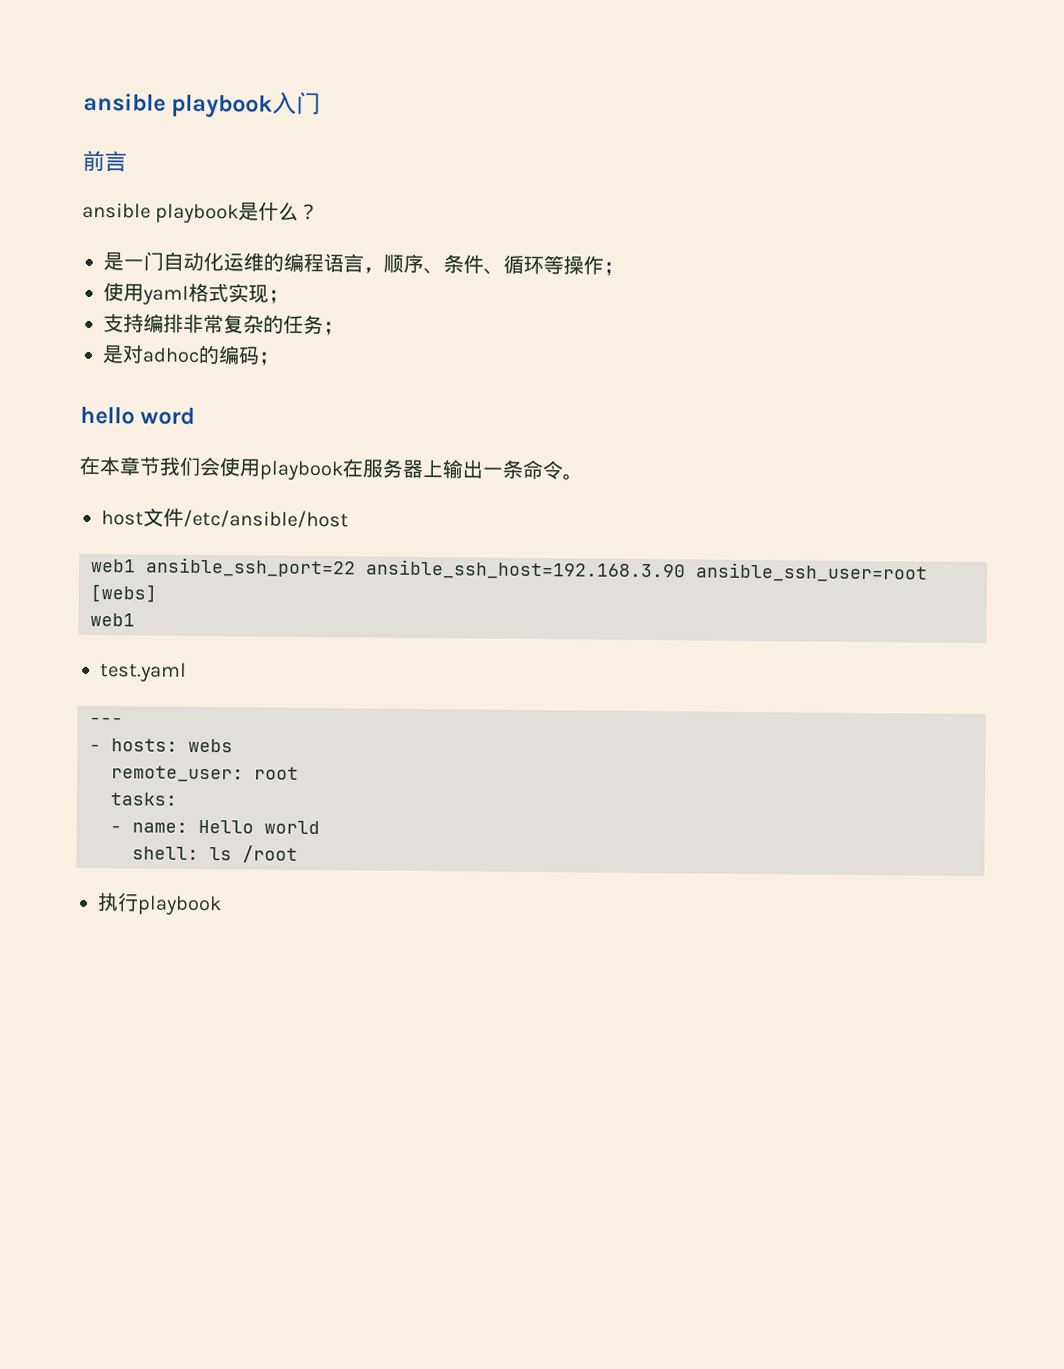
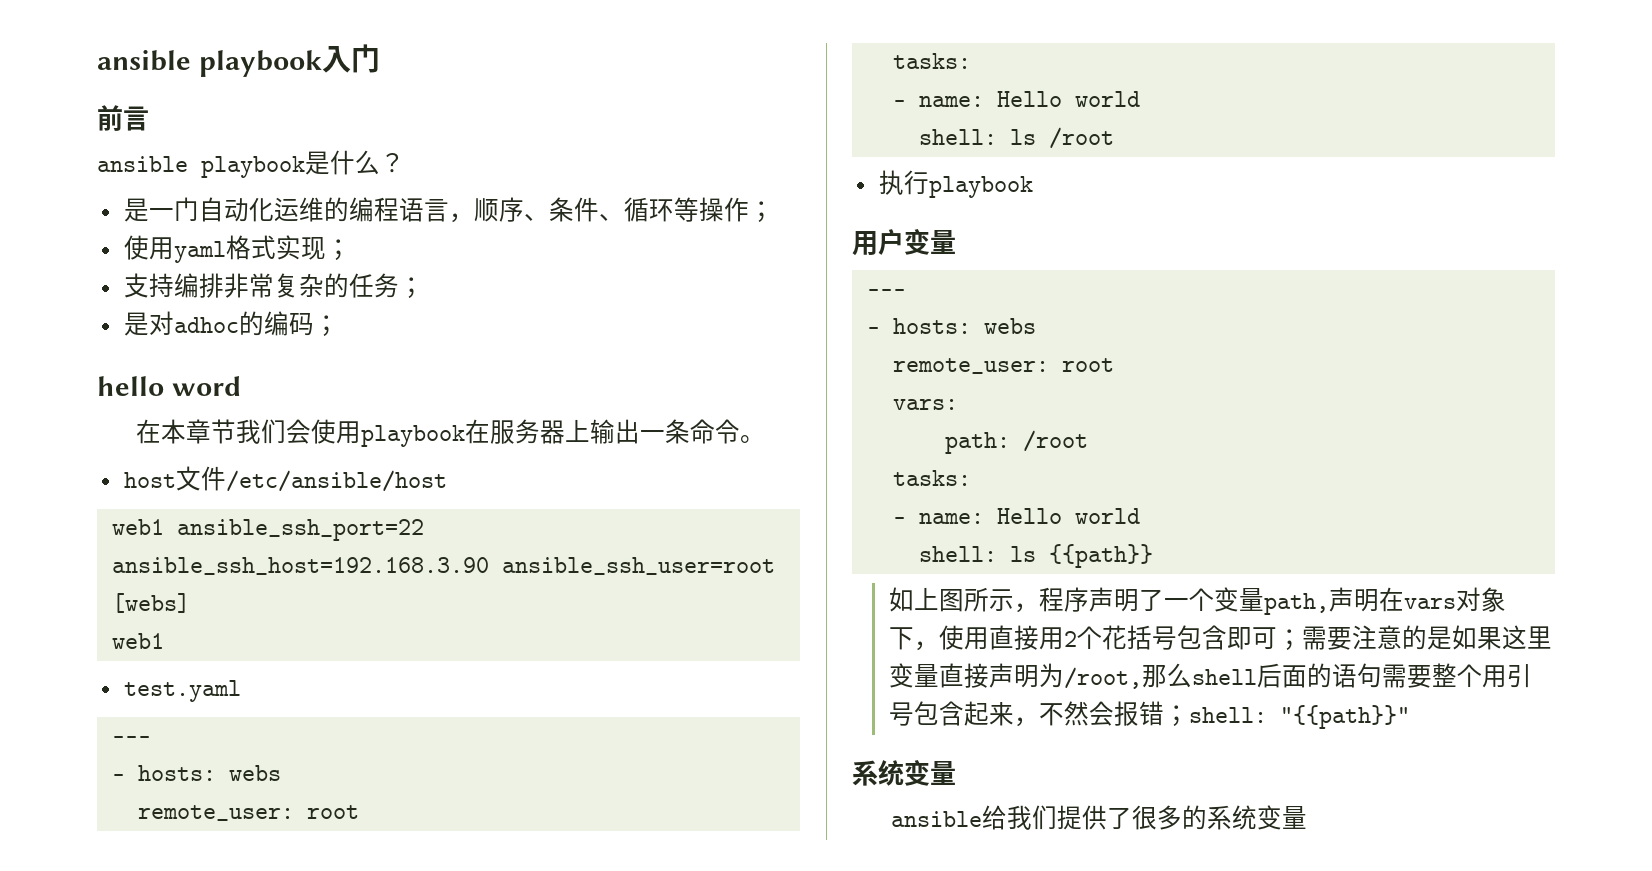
+ 用户变量
+ ---
+ - hosts: webs
+ remote_user: root
+ vars:
+ path: /root
+ tasks:
+ - name: Hello world
+ shell: ls {{path}}
+ 如上图所示，程序声明了一个变量path,声明在vars对象下，使用直接用2个花括号包含即可；需要注意的是如果这里变量直接声明为/root,那么shell后面的语句需要整个用引号包含起来，不然会报错；shell: "{{path}}"
+ 系统变量
+ ansible给我们提供了很多的系统变量

